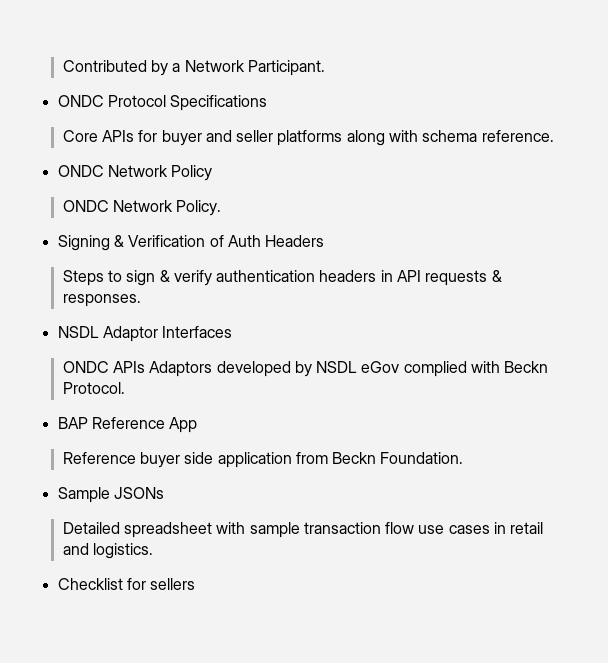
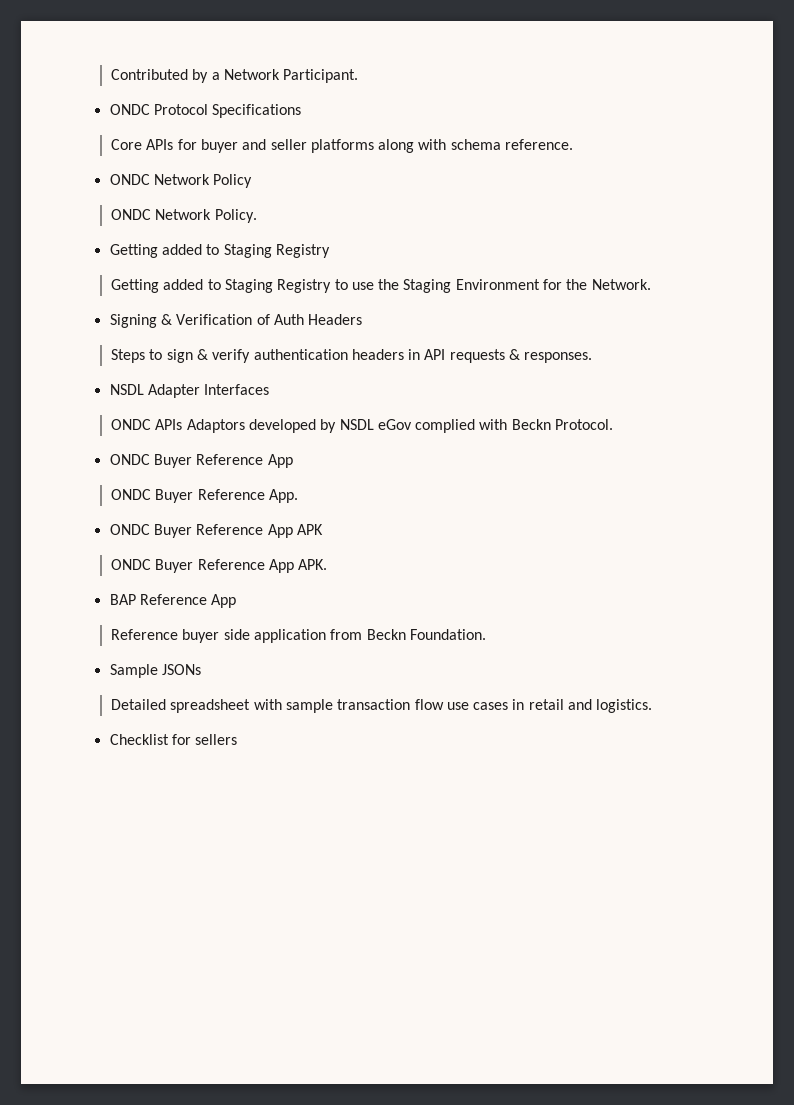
  ONDC Network Policy.
+ Getting added to Staging Registry
+ Getting added to Staging Registry to use the Staging Environment for the Network.
- NSDL Adaptor Interfaces
+ NSDL Adapter Interfaces
  ONDC APIs Adaptors developed by NSDL eGov complied with Beckn Protocol.
+ ONDC Buyer Reference App
+ ONDC Buyer Reference App.
+ ONDC Buyer Reference App APK
+ ONDC Buyer Reference App APK.

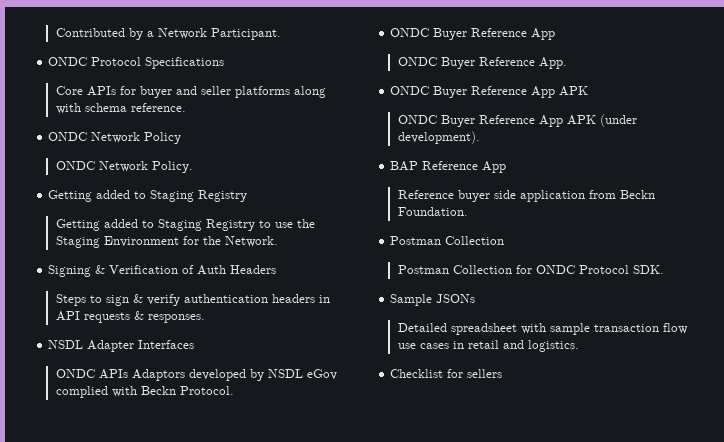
- ONDC Buyer Reference App APK.
+ ONDC Buyer Reference App APK (under development).
  Reference buyer side application from Beckn Foundation.
+ Postman Collection
+ Postman Collection for ONDC Protocol SDK.

